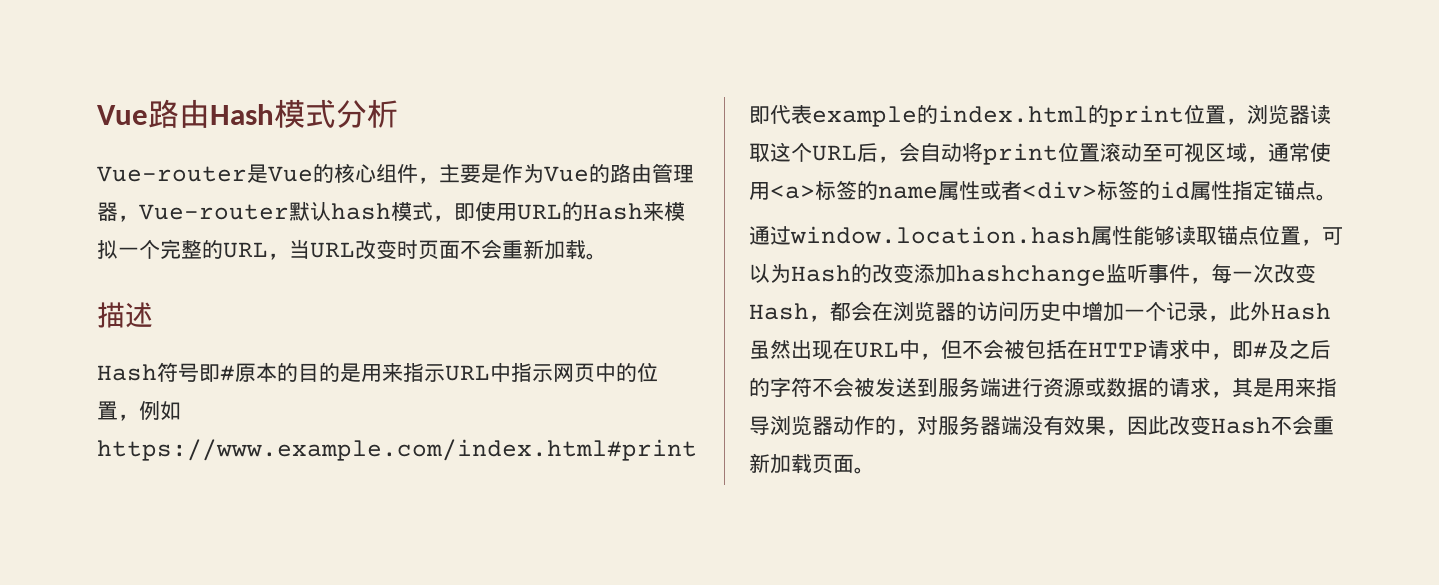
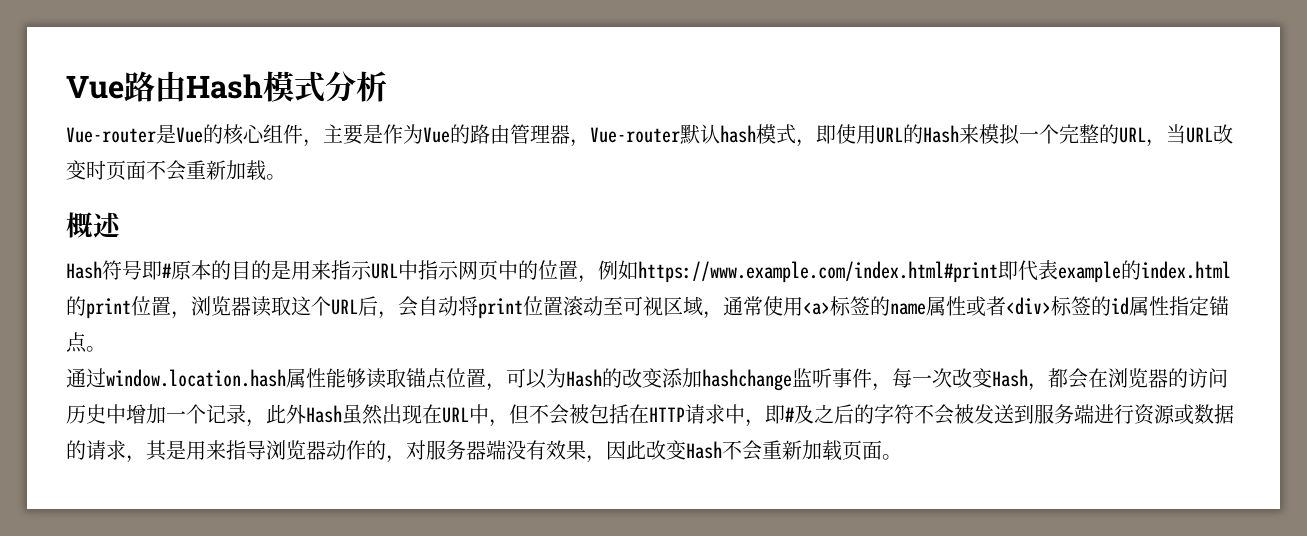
- 描述
+ 概述

